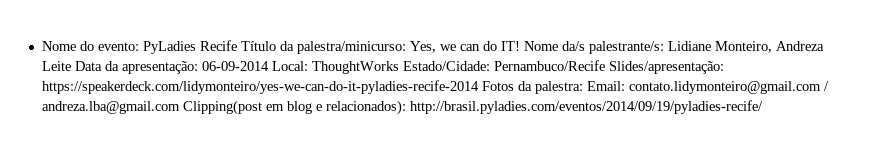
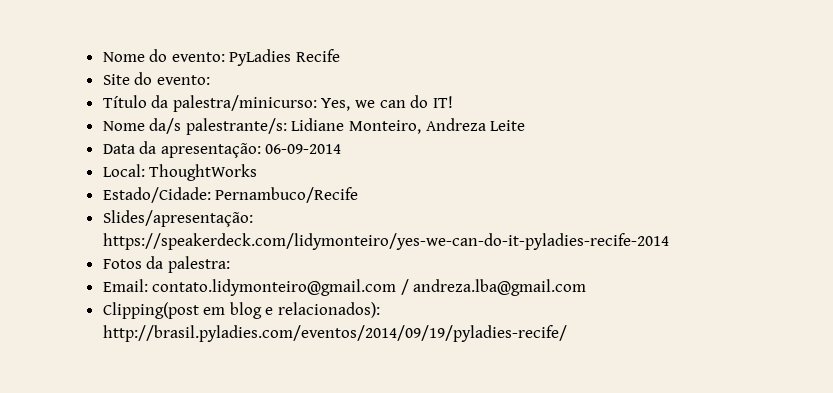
- Nome do evento: PyLadies Recife Título da palestra/minicurso: Yes, we can do IT! Nome da/s palestrante/s: Lidiane Monteiro, Andreza Leite Data da apresentação: 06-09-2014 Local: ThoughtWorks Estado/Cidade: Pernambuco/Recife Slides/apresentação: https://speakerdeck.com/lidymonteiro/yes-we-can-do-it-pyladies-recife-2014 Fotos da palestra: Email: contato.lidymonteiro@gmail.com / andreza.lba@gmail.com Clipping(post em blog e relacionados): http://brasil.pyladies.com/eventos/2014/09/19/pyladies-recife/
+ Nome do evento: PyLadies Recife
+ Site do evento:
+ Título da palestra/minicurso: Yes, we can do IT!
+ Nome da/s palestrante/s: Lidiane Monteiro, Andreza Leite
+ Data da apresentação: 06-09-2014
+ Local: ThoughtWorks
+ Estado/Cidade: Pernambuco/Recife
+ Slides/apresentação: https://speakerdeck.com/lidymonteiro/yes-we-can-do-it-pyladies-recife-2014
+ Fotos da palestra:
+ Email: contato.lidymonteiro@gmail.com / andreza.lba@gmail.com
+ Clipping(post em blog e relacionados): http://brasil.pyladies.com/eventos/2014/09/19/pyladies-recife/

